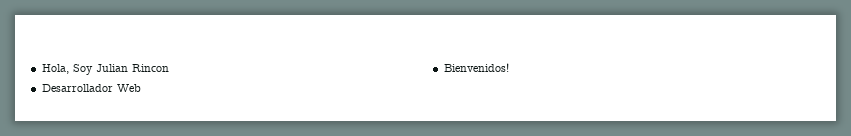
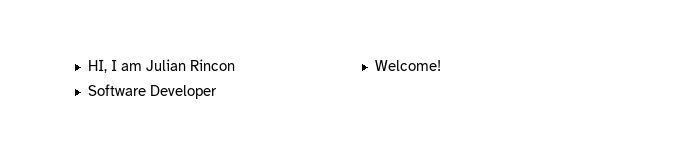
- Hola, Soy Julian Rincon
+ HI, I am Julian Rincon
- Desarrollador Web
- Bienvenidos!
+ Software Developer
+ Welcome!

